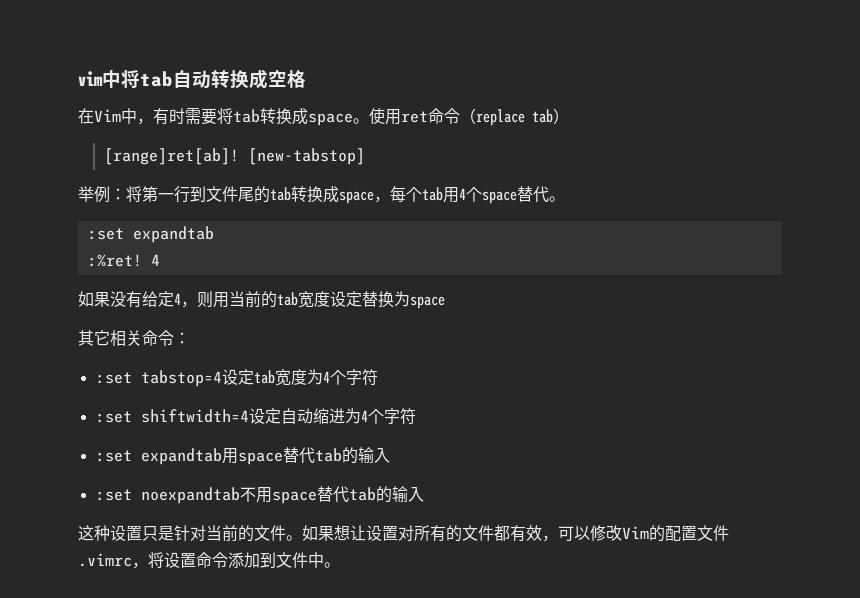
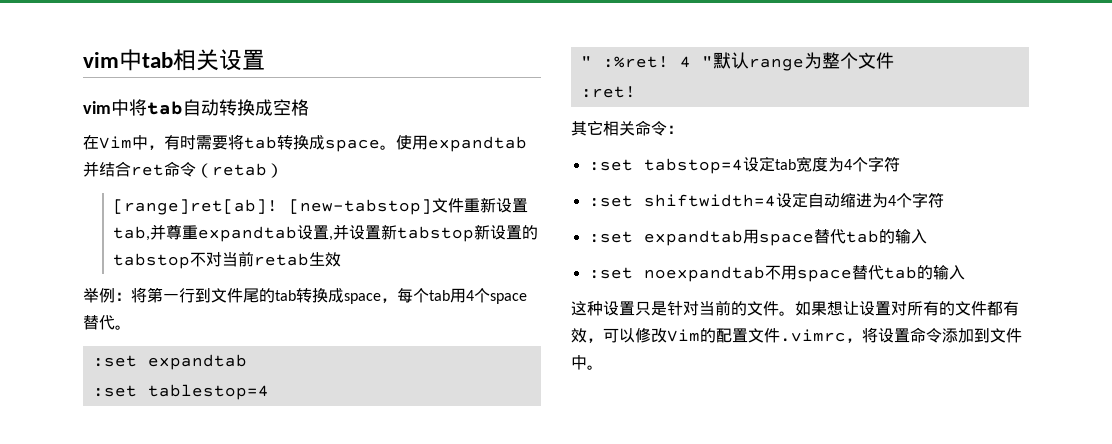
+ vim中tab相关设置
- 使用ret命令（replace tab）
+ 使用expandtab并结合ret命令（retab）
- [new-tabstop]
+ [new-tabstop]文件重新设置tab,并尊重expandtab设置,并设置新tabstop新设置的tabstop不对当前retab生效
- :%ret! 4
- 如果没有给定4，则用当前的tab宽度设定替换为space
+ :set tablestop=4
+ " :%ret! 4 "默认range为整个文件
+ :ret!

